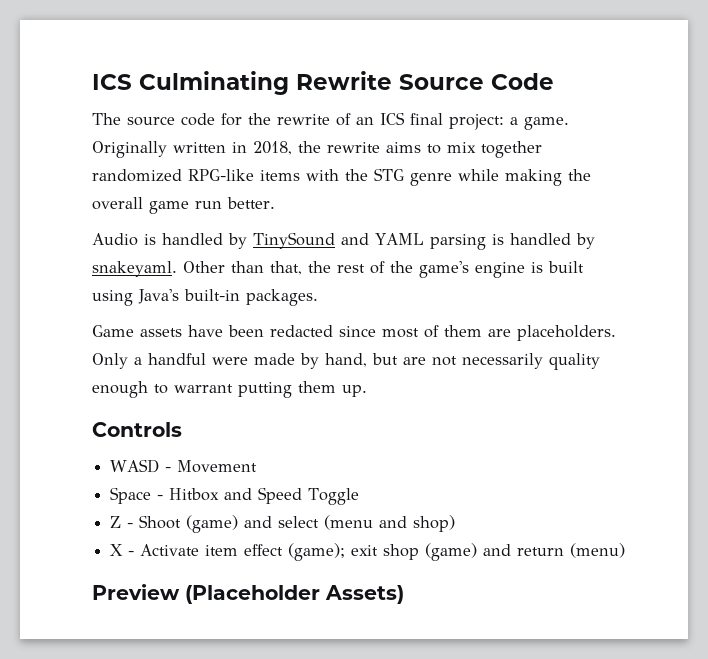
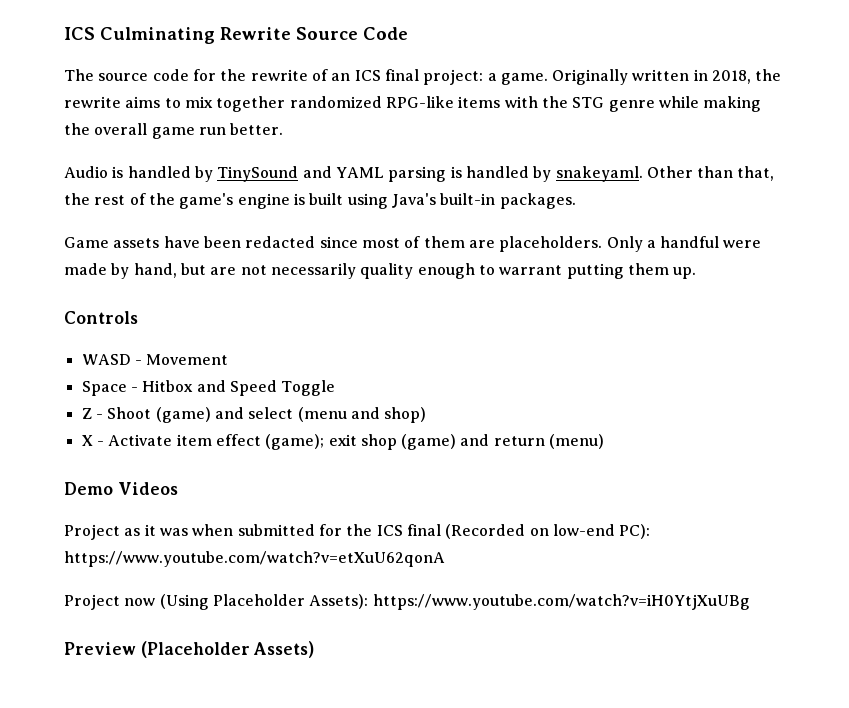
+ Demo Videos
+ Project as it was when submitted for the ICS final (Recorded on low-end PC): https://www.youtube.com/watch?v=etXuU62qonA
+ Project now (Using Placeholder Assets): https://www.youtube.com/watch?v=iH0YtjXuUBg

